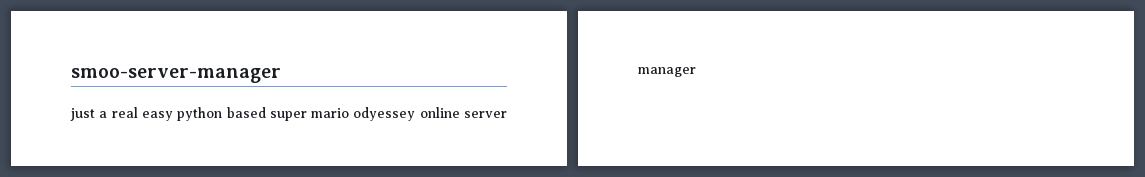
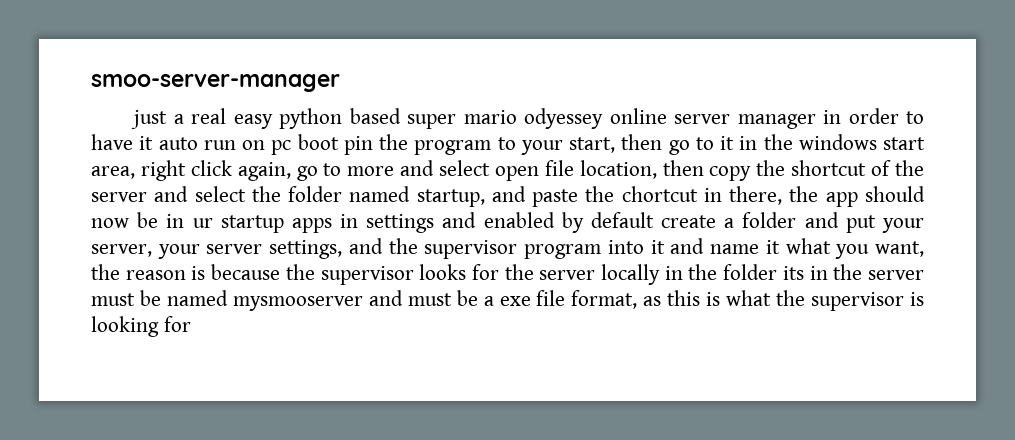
- just a real easy python based super mario odyessey online server manager
+ just a real easy python based super mario odyessey online server manager in order to have it auto run on pc boot pin the program to your start, then go to it in the windows start area, right click again, go to more and select open file location, then copy the shortcut of the server and select the folder named startup, and paste the chortcut in there, the app should now be in ur startup apps in settings and enabled by default create a folder and put your server, your server settings, and the supervisor program into it and name it what you want, the reason is because the supervisor looks for the server locally in the folder its in the server must be named mysmooserver and must be a exe file format, as this is what the supervisor is looking for

